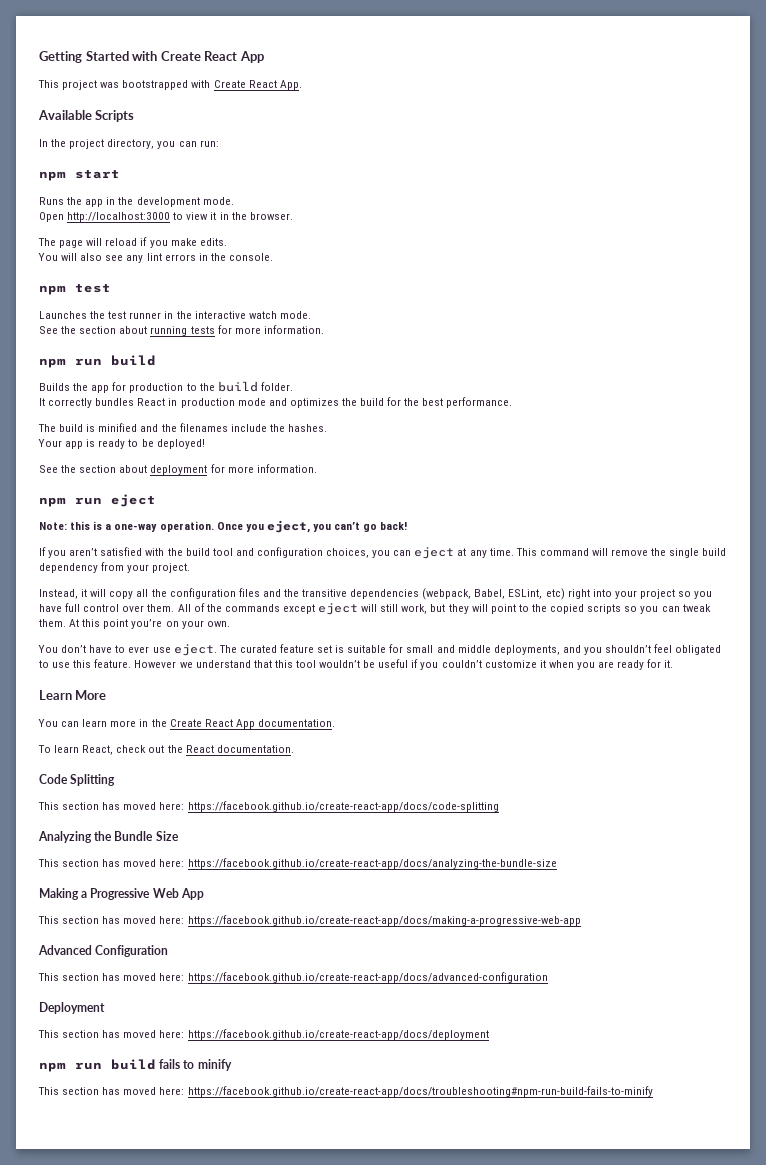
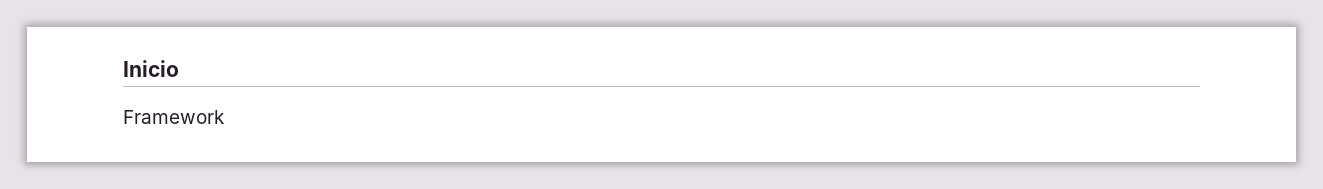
- Getting Started with Create React App
- This project was bootstrapped with Create React App.
- Available Scripts
- In the project directory, you can run:
- npm start
- Runs the app in the development mode.
- Open http://localhost:3000 to view it in the browser.
- The page will reload if you make edits.
- You will also see any lint errors in the console.
- npm test
- Launches the test runner in the interactive watch mode.
- See the section about running tests for more information.
- npm run build
- Builds the app for production to the build folder.
- It correctly bundles React in production mode and optimizes the build for the best performance.
- The build is minified and the filenames include the hashes.
- Your app is ready to be deployed!
- See the section about deployment for more information.
- npm run eject
- Note: this is a one-way operation. Once you eject, you can’t go back!
- If you aren’t satisfied with the build tool and configuration choices, you can eject at any time. This command will remove the single build dependency from your project.
- Instead, it will copy all the configuration files and the transitive dependencies (webpack, Babel, ESLint, etc) right into your project so you have full control over them. All of the commands except eject will still work, but they will point to the copied scripts so you can tweak them. At this point you’re on your own.
- You don’t have to ever use eject. The curated feature set is suitable for small and middle deployments, and you shouldn’t feel obligated to use this feature. However we understand that this tool wouldn’t be useful if you couldn’t customize it when you are ready for it.
- Learn More
- You can learn more in the Create React App documentation.
- To learn React, check out the React documentation.
- Code Splitting
- This section has moved here: https://facebook.github.io/create-react-app/docs/code-splitting
- Analyzing the Bundle Size
- This section has moved here: https://facebook.github.io/create-react-app/docs/analyzing-the-bundle-size
- Making a Progressive Web App
- This section has moved here: https://facebook.github.io/create-react-app/docs/making-a-progressive-web-app
- Advanced Configuration
- This section has moved here: https://facebook.github.io/create-react-app/docs/advanced-configuration
- Deployment
- This section has moved here: https://facebook.github.io/create-react-app/docs/deployment
- npm run build fails to minify
- This section has moved here: https://facebook.github.io/create-react-app/docs/troubleshooting#npm-run-build-fails-to-minify
+ Inicio
+ Framework

